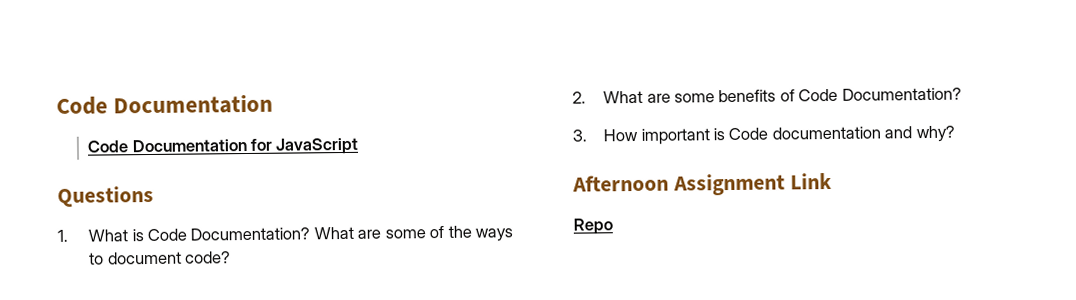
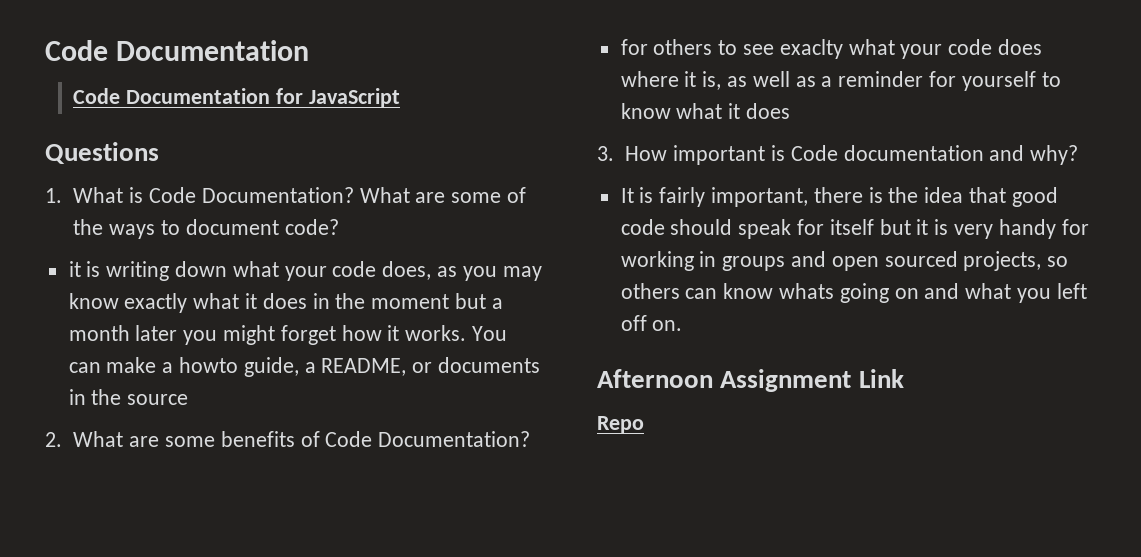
+ it is writing down what your code does, as you may know exactly what it does in the moment but a month later you might forget how it works. You can make a howto guide, a README, or documents in the source
+ for others to see exaclty what your code does where it is, as well as a reminder for yourself to know what it does
+ It is fairly important, there is the idea that good code should speak for itself but it is very handy for working in groups and open sourced projects, so others can know whats going on and what you left off on.

